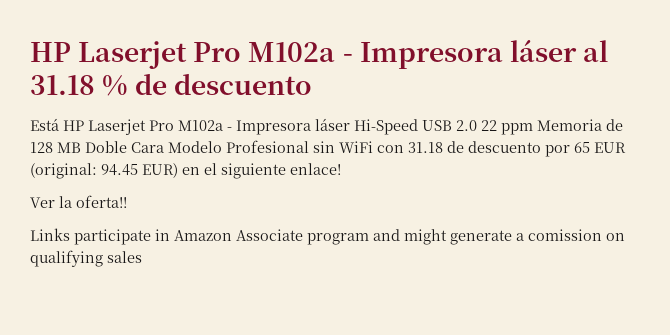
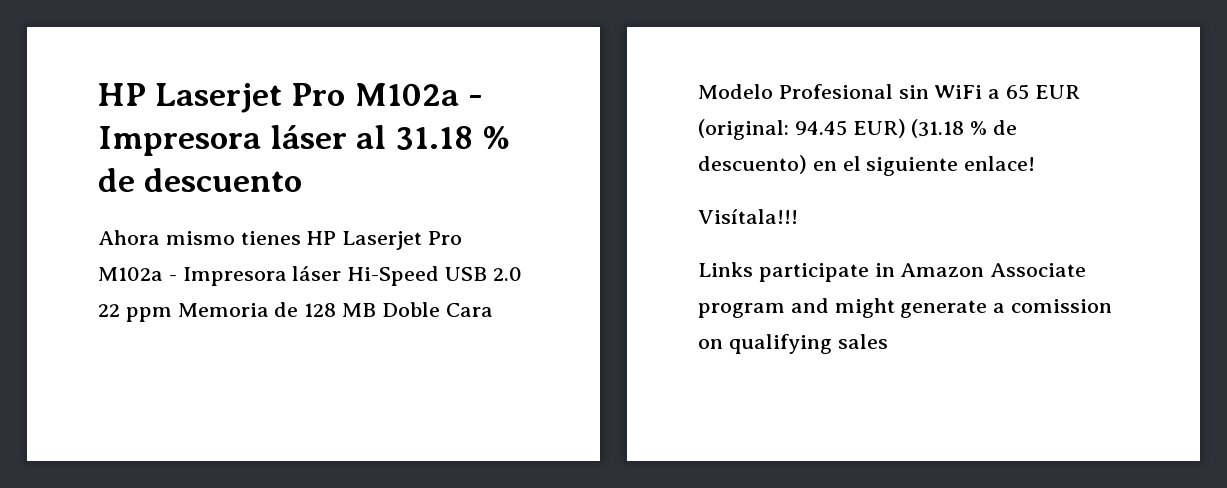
- Está HP Laserjet Pro M102a - Impresora láser Hi-Speed USB 2.0 22 ppm Memoria de 128 MB Doble Cara Modelo Profesional sin WiFi con 31.18 de descuento por 65 EUR (original: 94.45 EUR) en el siguiente enlace!
+ Ahora mismo tienes HP Laserjet Pro M102a - Impresora láser Hi-Speed USB 2.0 22 ppm Memoria de 128 MB Doble Cara Modelo Profesional sin WiFi a 65 EUR (original: 94.45 EUR) (31.18 % de descuento) en el siguiente enlace!
- Ver la oferta!!
+ Visítala!!!

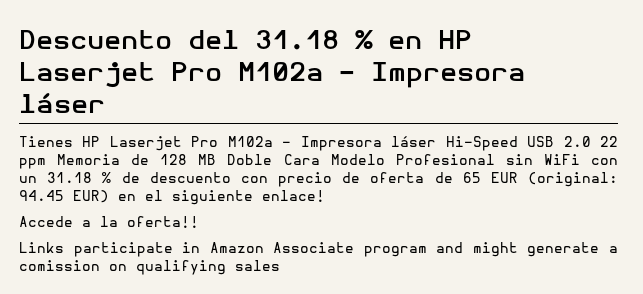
- HP Laserjet Pro M102a - Impresora láser al 31.18 % de descuento
- Ahora mismo tienes HP Laserjet Pro M102a - Impresora láser Hi-Speed USB 2.0 22 ppm Memoria de 128 MB Doble Cara Modelo Profesional sin WiFi a 65 EUR (original: 94.45 EUR) (31.18 % de descuento) en el siguiente enlace!
+ Descuento del 31.18 % en HP Laserjet Pro M102a - Impresora láser
+ Tienes HP Laserjet Pro M102a - Impresora láser Hi-Speed USB 2.0 22 ppm Memoria de 128 MB Doble Cara Modelo Profesional sin WiFi con un 31.18 % de descuento con precio de oferta de 65 EUR (original: 94.45 EUR) en el siguiente enlace!
- Visítala!!!
+ Accede a la oferta!!

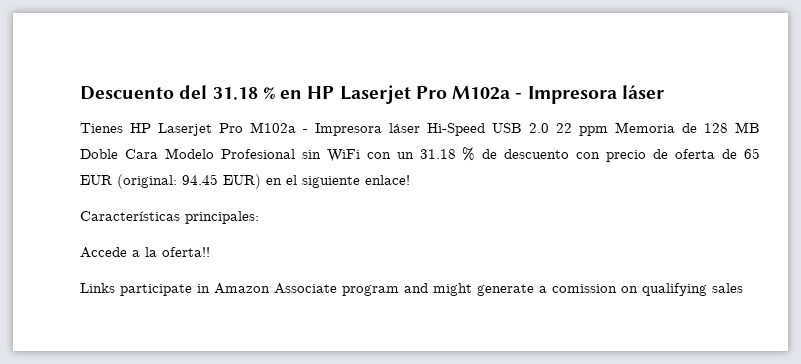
+ Características principales:

